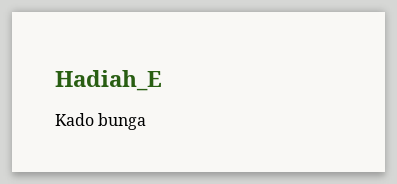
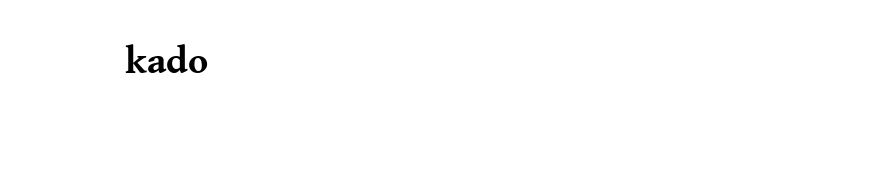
- Hadiah_E
- Kado bunga
+ kado

